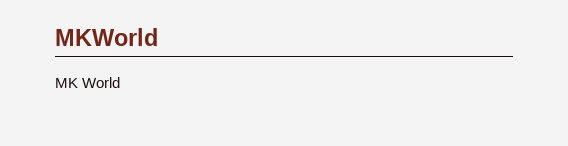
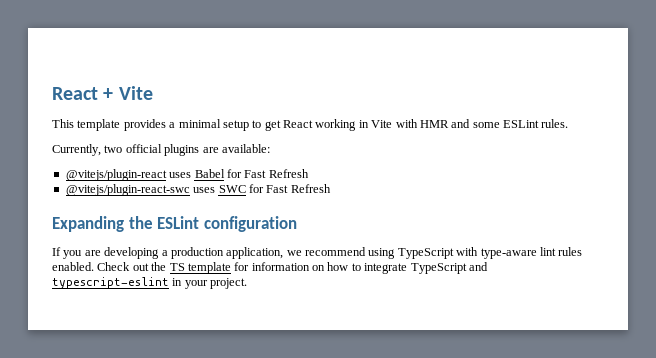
- MKWorld
- MK World
+ React + Vite
+ This template provides a minimal setup to get React working in Vite with HMR and some ESLint rules.
+ Currently, two official plugins are available:
+ @vitejs/plugin-react uses Babel for Fast Refresh
+ @vitejs/plugin-react-swc uses SWC for Fast Refresh
+ Expanding the ESLint configuration
+ If you are developing a production application, we recommend using TypeScript with type-aware lint rules enabled. Check out the TS template for information on how to integrate TypeScript and typescript-eslint in your project.

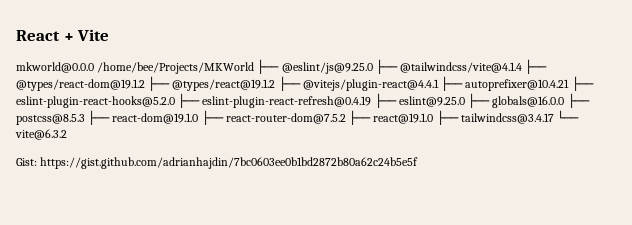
- This template provides a minimal setup to get React working in Vite with HMR and some ESLint rules.
- Currently, two official plugins are available:
- @vitejs/plugin-react uses Babel for Fast Refresh
- @vitejs/plugin-react-swc uses SWC for Fast Refresh
- Expanding the ESLint configuration
- If you are developing a production application, we recommend using TypeScript with type-aware lint rules enabled. Check out the TS template for information on how to integrate TypeScript and typescript-eslint in your project.
+ mkworld@0.0.0 /home/bee/Projects/MKWorld ├── @eslint/js@9.25.0 ├── @tailwindcss/vite@4.1.4 ├── @types/react-dom@19.1.2 ├── @types/react@19.1.2 ├── @vitejs/plugin-react@4.4.1 ├── autoprefixer@10.4.21 ├── eslint-plugin-react-hooks@5.2.0 ├── eslint-plugin-react-refresh@0.4.19 ├── eslint@9.25.0 ├── globals@16.0.0 ├── postcss@8.5.3 ├── react-dom@19.1.0 ├── react-router-dom@7.5.2 ├── react@19.1.0 ├── tailwindcss@3.4.17 └── vite@6.3.2
+ Gist: https://gist.github.com/adrianhajdin/7bc0603ee0b1bd2872b80a62c24b5e5f

